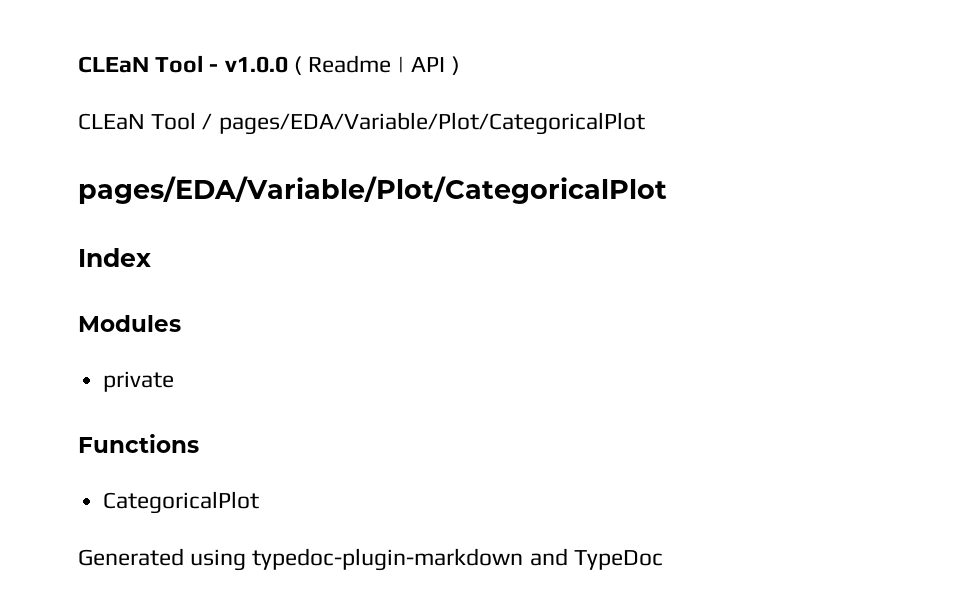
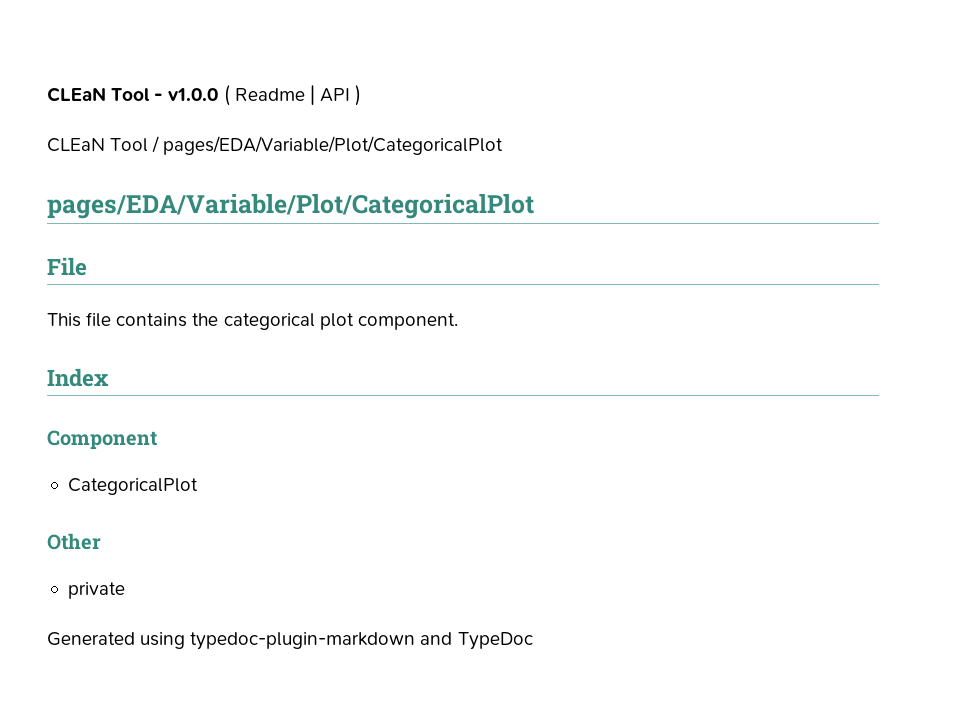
+ File
+ This file contains the categorical plot component.
  Index
- Modules
+ Component
+ CategoricalPlot
+ Other
- Functions
- CategoricalPlot

